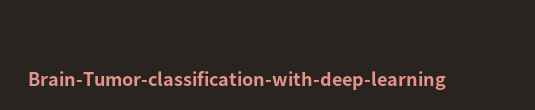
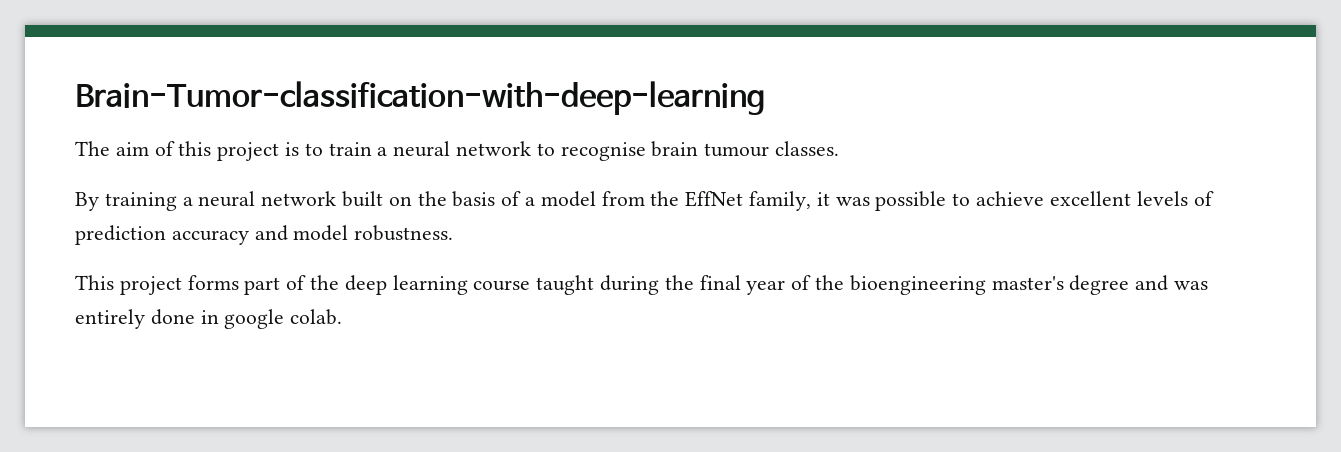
+ The aim of this project is to train a neural network to recognise brain tumour classes.
+ By training a neural network built on the basis of a model from the EffNet family, it was possible to achieve excellent levels of prediction accuracy and model robustness.
+ This project forms part of the deep learning course taught during the final year of the bioengineering master's degree and was entirely done in google colab.

